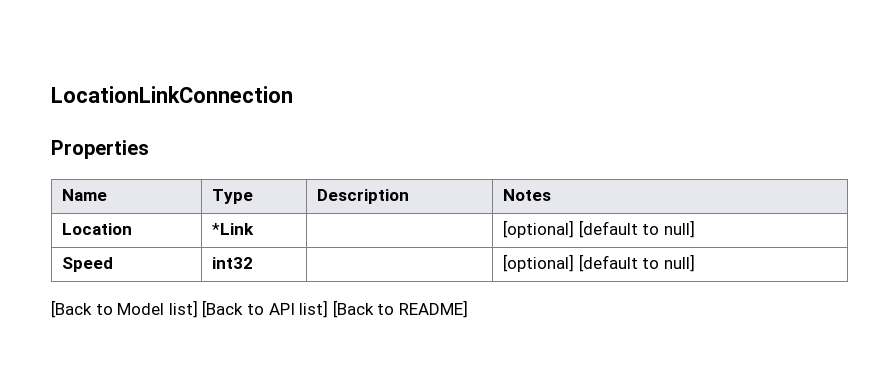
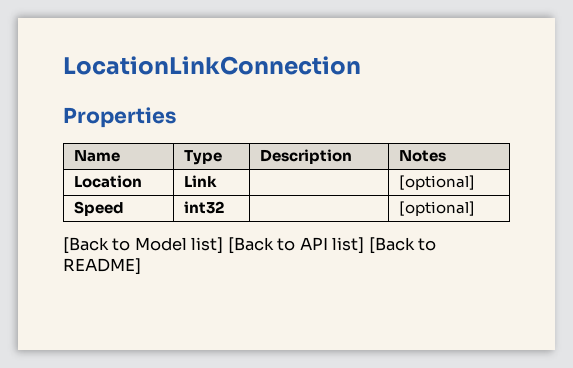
- Location | *Link | | [optional] [default to null]
+ Location | Link | | [optional]
- Speed | int32 | | [optional] [default to null]
+ Speed | int32 | | [optional]

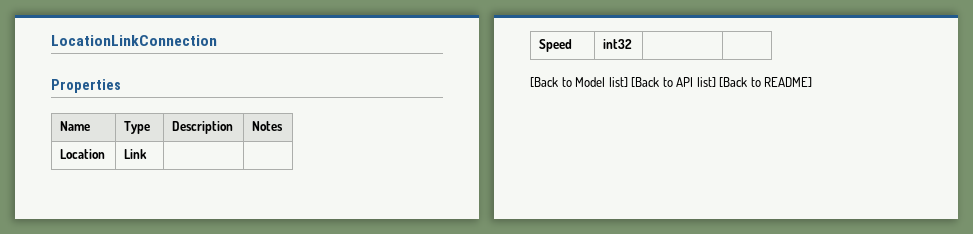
- Location | Link | | [optional]
+ Location | Link | |
- Speed | int32 | | [optional]
+ Speed | int32 | |

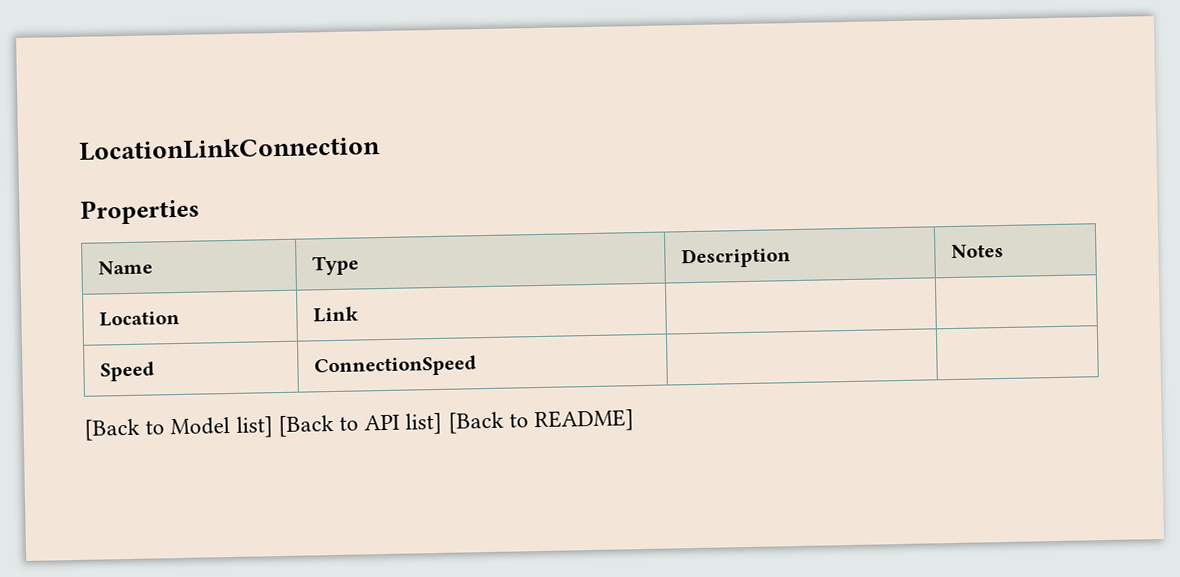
- Speed | int32 | |
+ Speed | ConnectionSpeed | |

